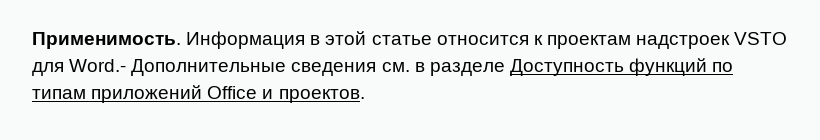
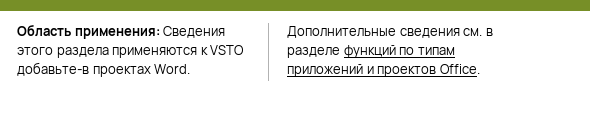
- Применимость. Информация в этой статье относится к проектам надстроек VSTO для Word.- Дополнительные сведения см. в разделе Доступность функций по типам приложений Office и проектов.
+ Область применения: Сведения этого раздела применяются к VSTO добавьте-в проектах Word. Дополнительные сведения см. в разделе функций по типам приложений и проектов Office.

